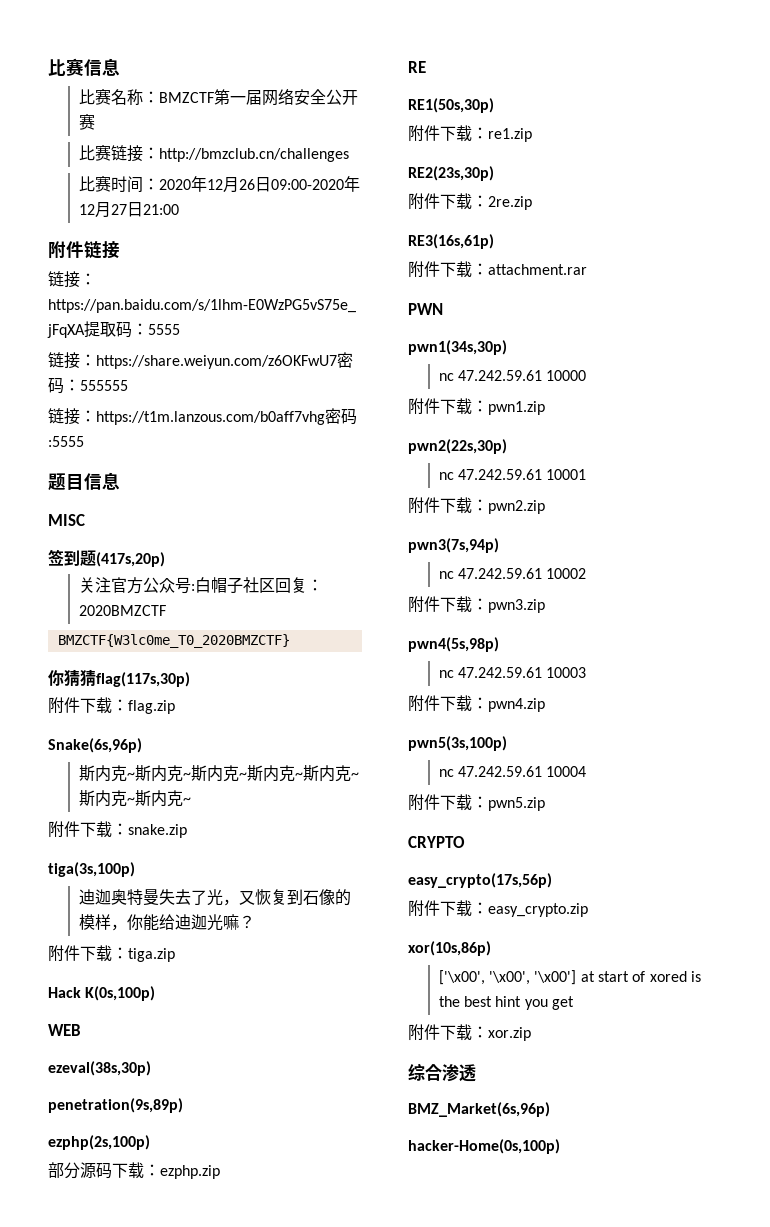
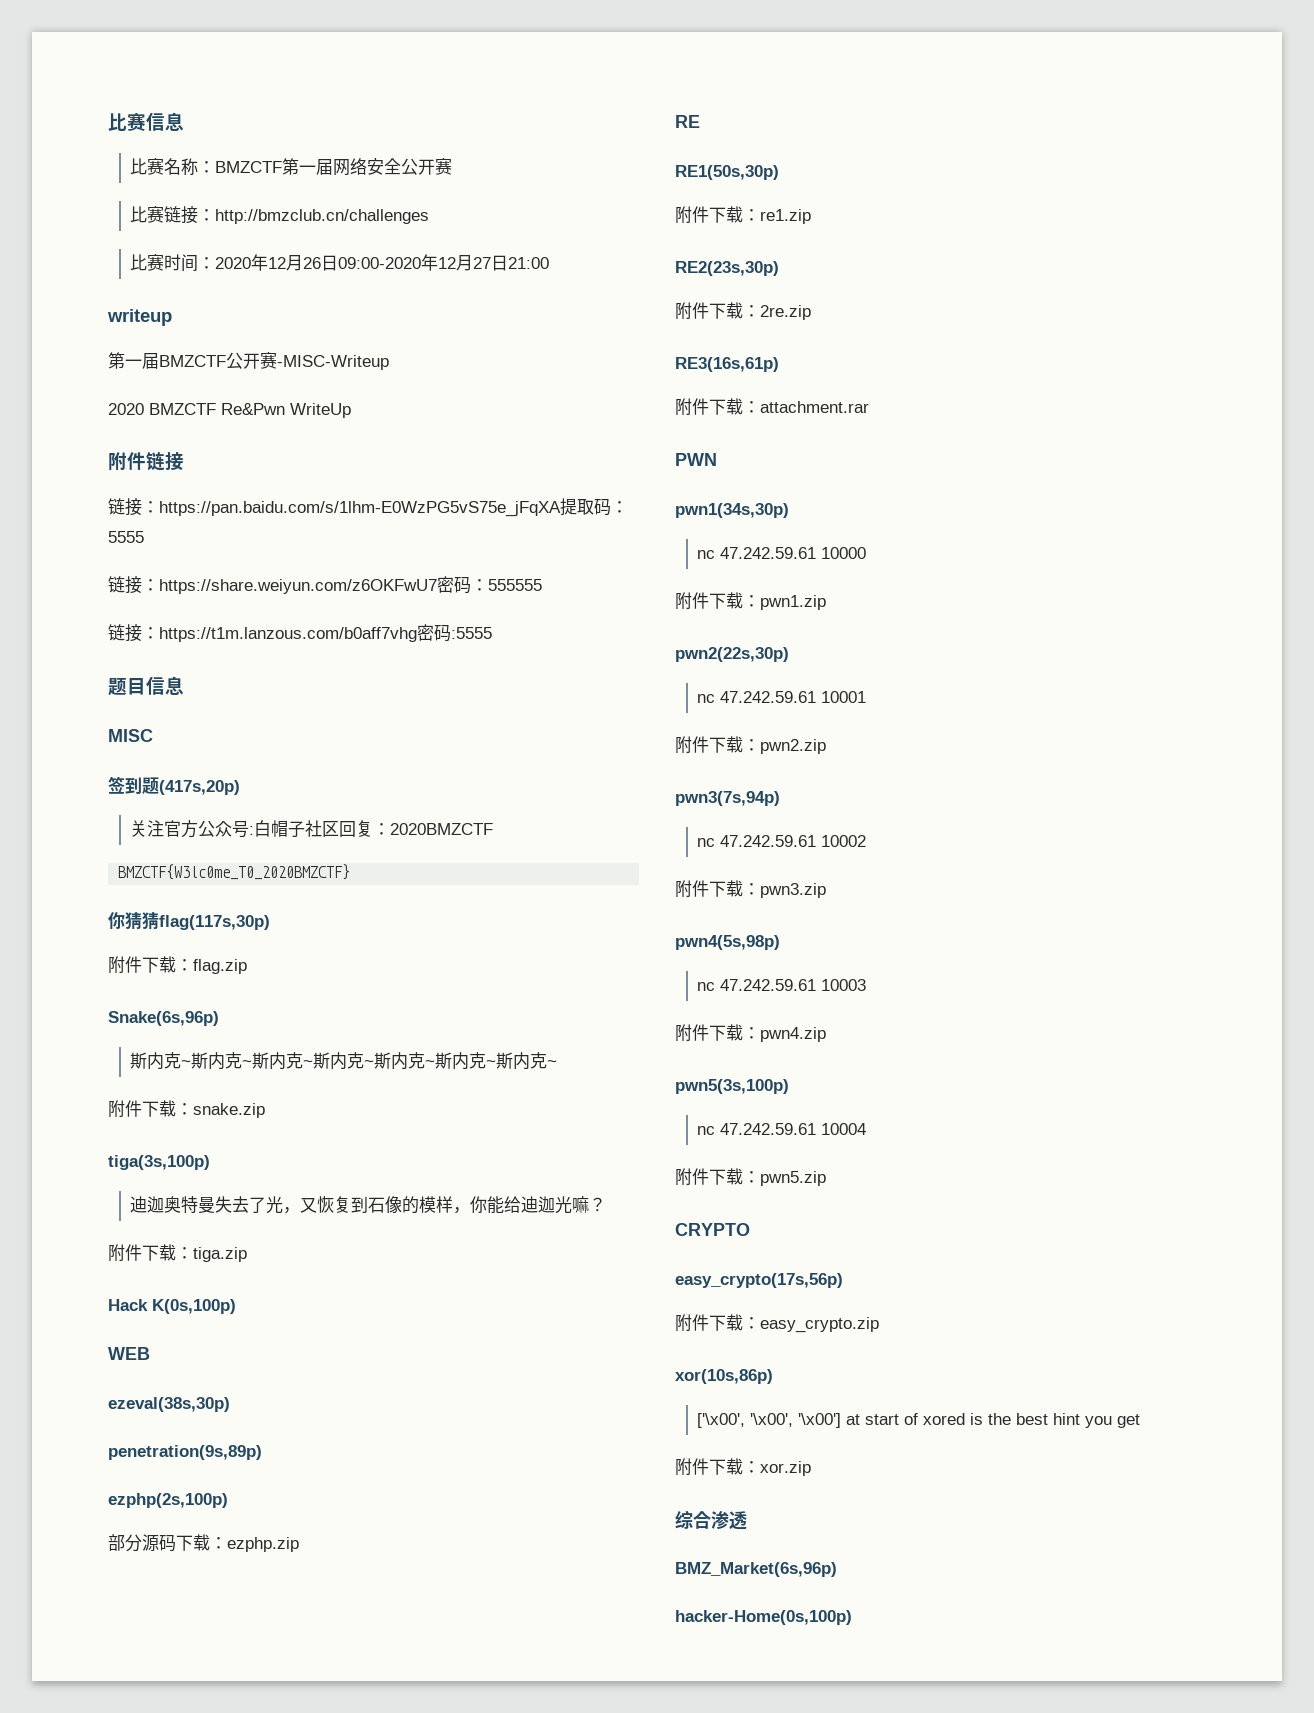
+ writeup
+ 第一届BMZCTF公开赛-MISC-Writeup
+ 2020 BMZCTF Re&Pwn WriteUp

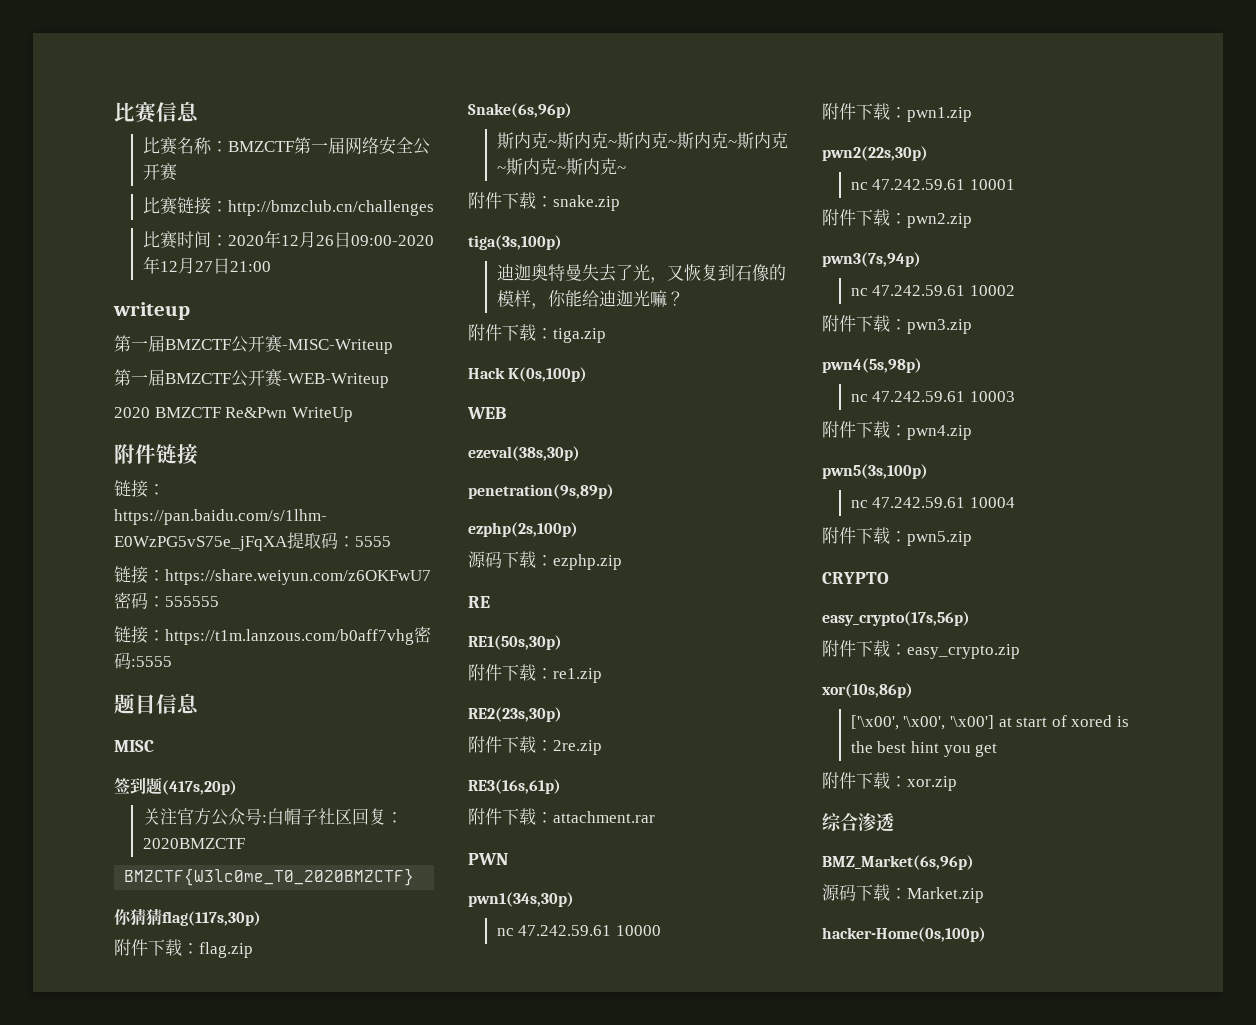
+ 第一届BMZCTF公开赛-WEB-Writeup
- 部分源码下载：ezphp.zip
+ 源码下载：ezphp.zip
+ 源码下载：Market.zip

